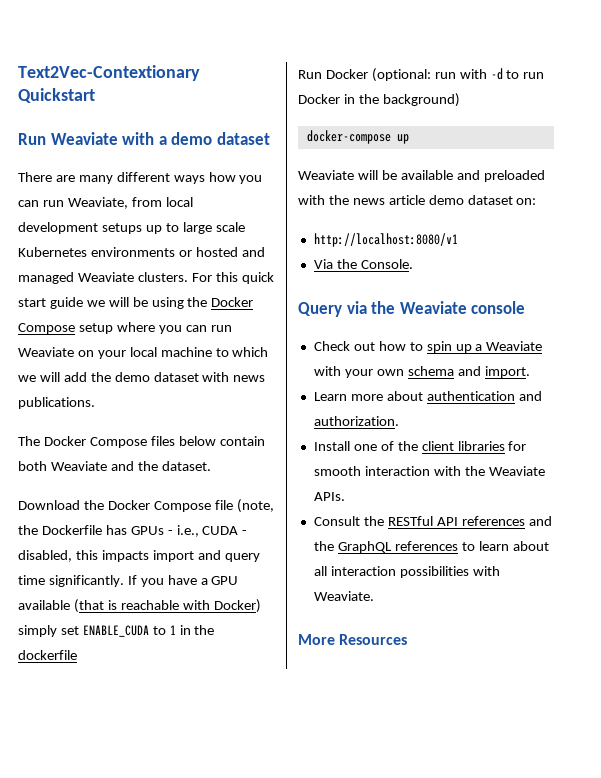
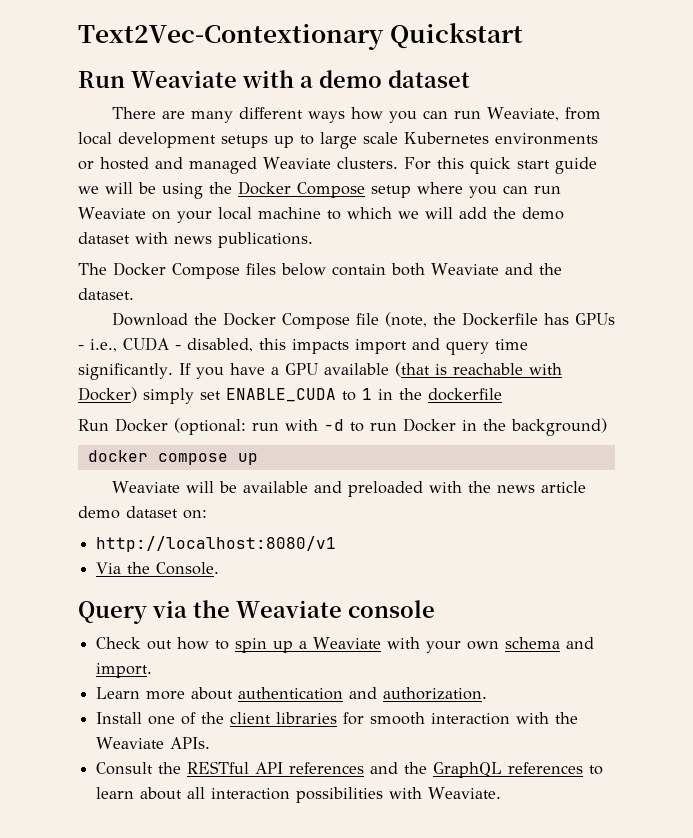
- docker-compose up
+ docker compose up
- More Resources

